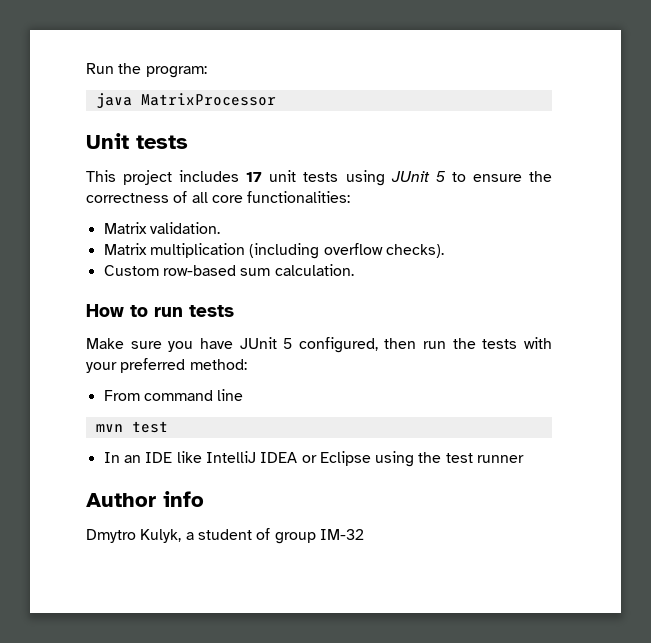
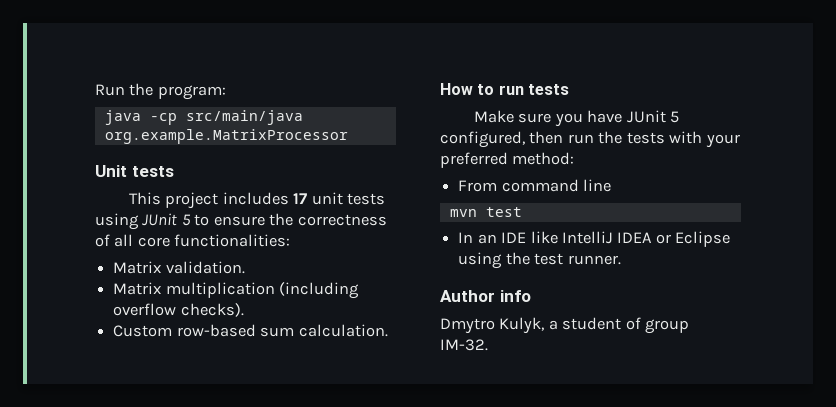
- java MatrixProcessor
+ java -cp src/main/java org.example.MatrixProcessor
- In an IDE like IntelliJ IDEA or Eclipse using the test runner
+ In an IDE like IntelliJ IDEA or Eclipse using the test runner.
- Dmytro Kulyk, a student of group IM-32
+ Dmytro Kulyk, a student of group IM-32.

